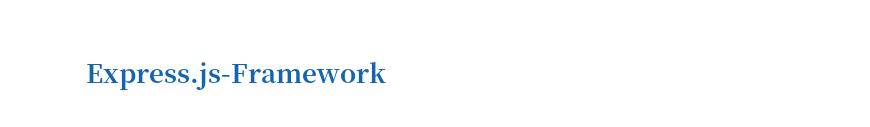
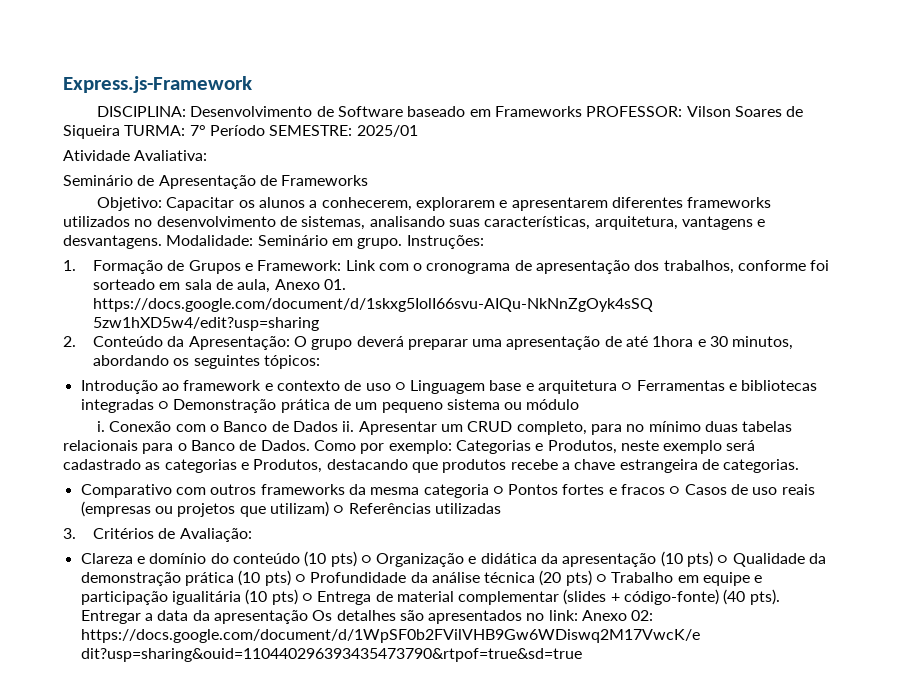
+ DISCIPLINA: Desenvolvimento de Software baseado em Frameworks PROFESSOR: Vilson Soares de Siqueira TURMA: 7° Período SEMESTRE: 2025/01
+ Atividade Avaliativa:
+ Seminário de Apresentação de Frameworks
+ Objetivo: Capacitar os alunos a conhecerem, explorarem e apresentarem diferentes frameworks utilizados no desenvolvimento de sistemas, analisando suas características, arquitetura, vantagens e desvantagens. Modalidade: Seminário em grupo. Instruções:
+ 1. Formação de Grupos e Framework: Link com o cronograma de apresentação dos trabalhos, conforme foi sorteado em sala de aula, Anexo 01. https://docs.google.com/document/d/1skxg5IolI66svu-AIQu-NkNnZgOyk4sSQ 5zw1hXD5w4/edit?usp=sharing
+ 2. Conteúdo da Apresentação: O grupo deverá preparar uma apresentação de até 1hora e 30 minutos, abordando os seguintes tópicos:
+ Introdução ao framework e contexto de uso ○ Linguagem base e arquitetura ○ Ferramentas e bibliotecas integradas ○ Demonstração prática de um pequeno sistema ou módulo
+ i. Conexão com o Banco de Dados ii. Apresentar um CRUD completo, para no mínimo duas tabelas relacionais para o Banco de Dados. Como por exemplo: Categorias e Produtos, neste exemplo será cadastrado as categorias e Produtos, destacando que produtos recebe a chave estrangeira de categorias.
+ Comparativo com outros frameworks da mesma categoria ○ Pontos fortes e fracos ○ Casos de uso reais (empresas ou projetos que utilizam) ○ Referências utilizadas
+ 3. Critérios de Avaliação:
+ Clareza e domínio do conteúdo (10 pts) ○ Organização e didática da apresentação (10 pts) ○ Qualidade da demonstração prática (10 pts) ○ Profundidade da análise técnica (20 pts) ○ Trabalho em equipe e participação igualitária (10 pts) ○ Entrega de material complementar (slides + código-fonte) (40 pts). Entregar a data da apresentação Os detalhes são apresentados no link: Anexo 02: https://docs.google.com/document/d/1WpSF0b2FVilVHB9Gw6WDiswq2M17VwcK/e dit?usp=sharing&ouid=110440296393435473790&rtpof=true&sd=true

